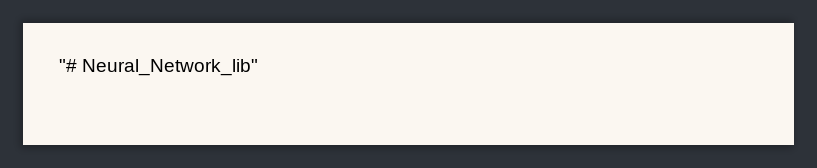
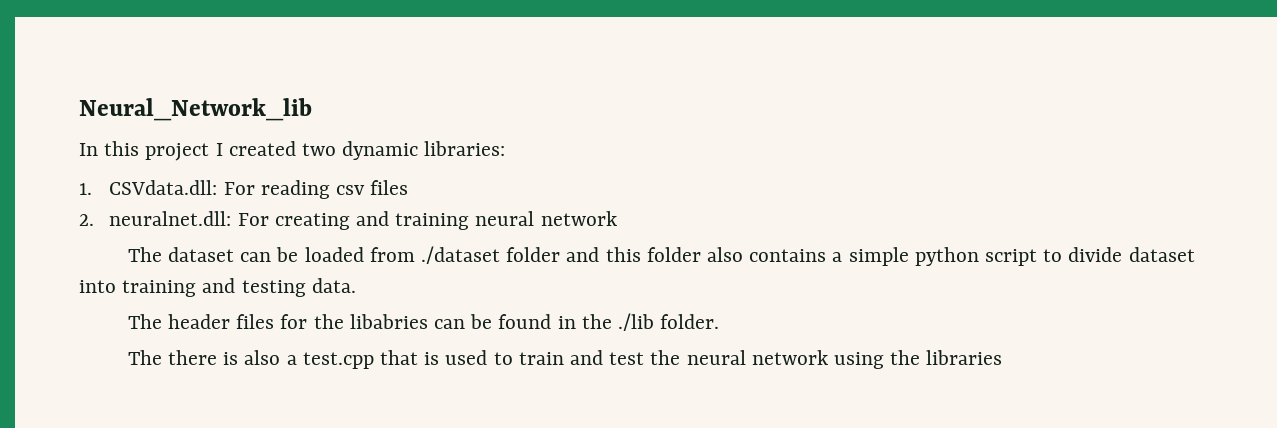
- "# Neural_Network_lib"
+ Neural_Network_lib
+ In this project I created two dynamic libraries:
+ 1. CSVdata.dll: For reading csv files
+ 2. neuralnet.dll: For creating and training neural network
+ The dataset can be loaded from ./dataset folder and this folder also contains a simple python script to divide dataset into training and testing data.
+ The header files for the libabries can be found in the ./lib folder.
+ The there is also a test.cpp that is used to train and test the neural network using the libraries

